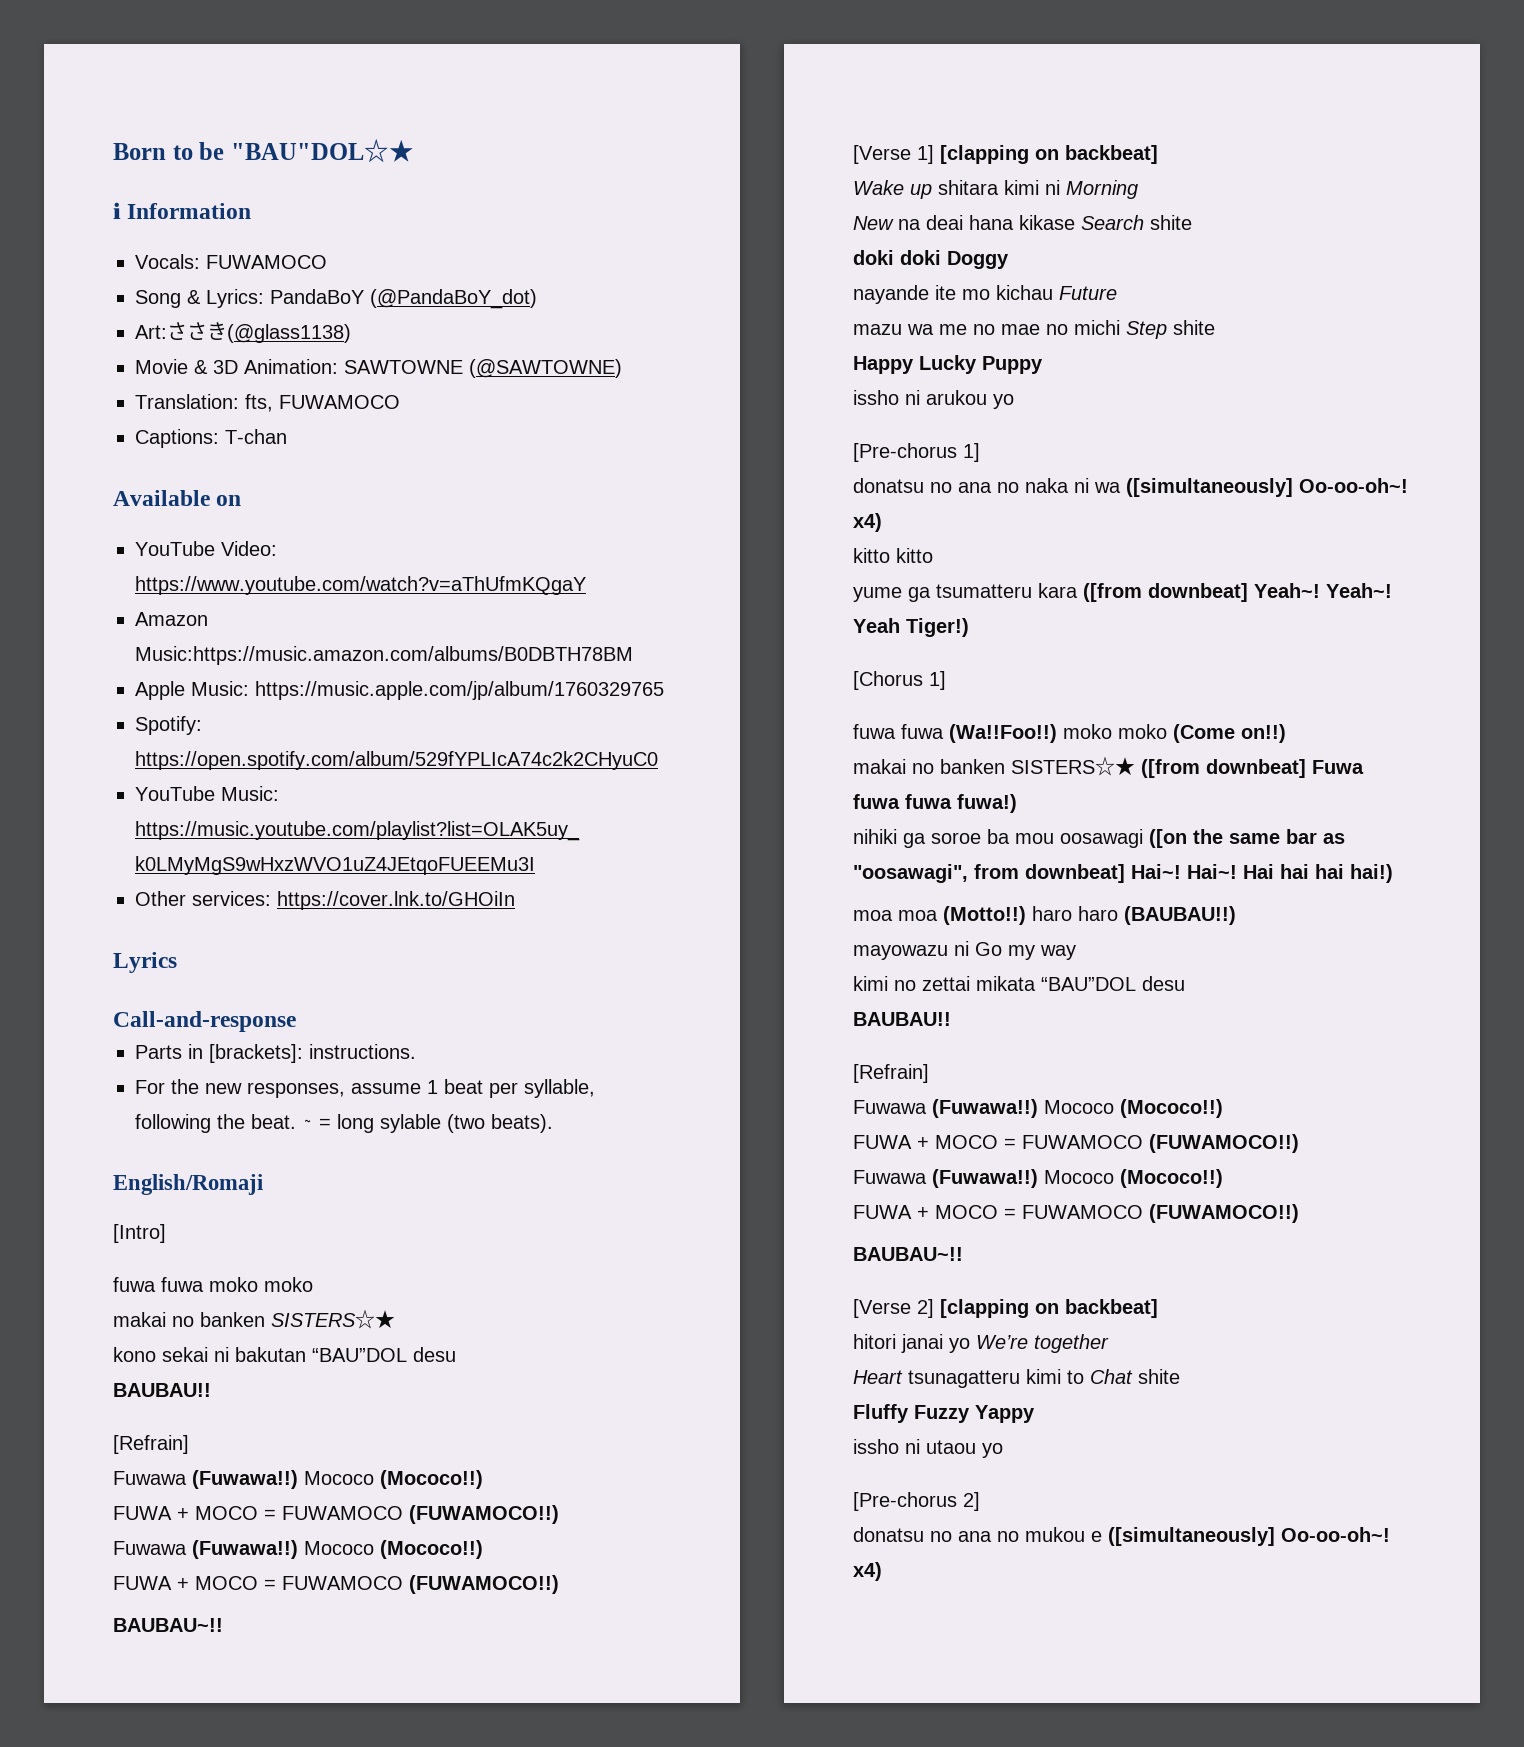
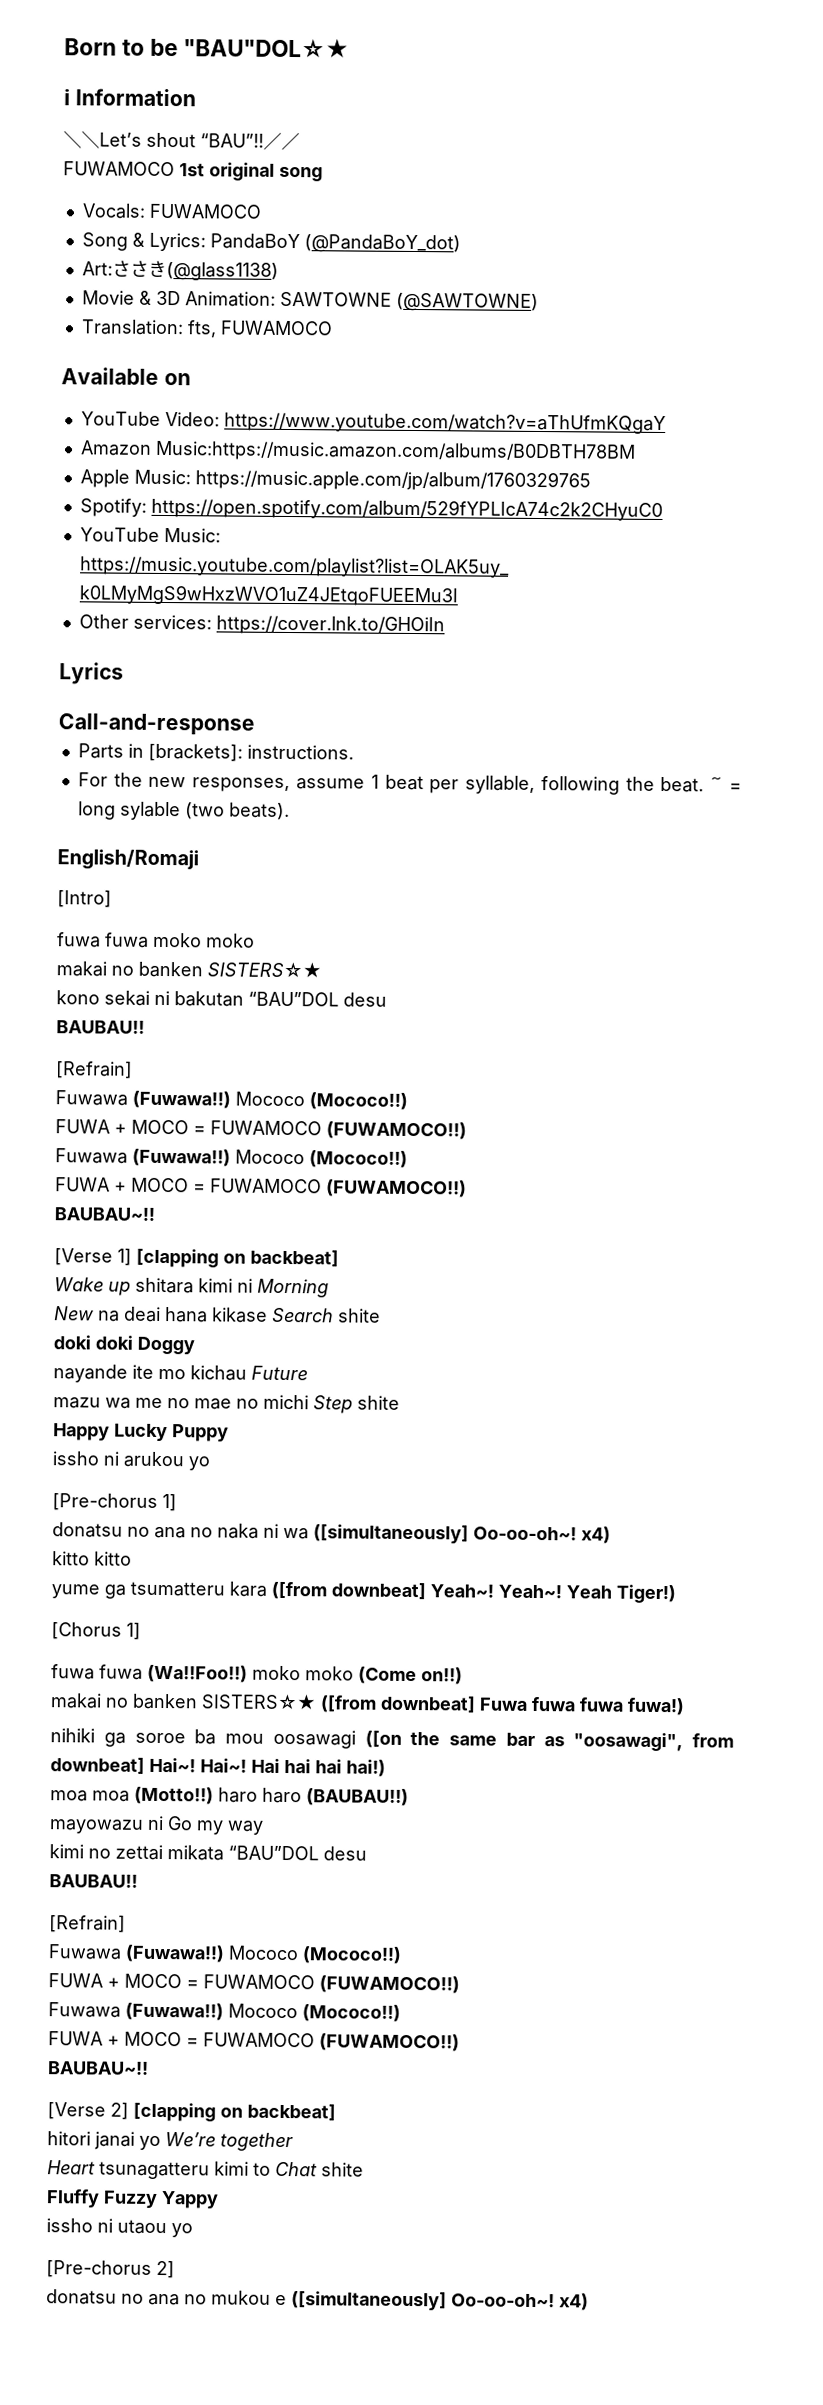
+ ＼＼Let’s shout “BAU”!!／／
+ FUWAMOCO 1st original song
- Captions: T-chan

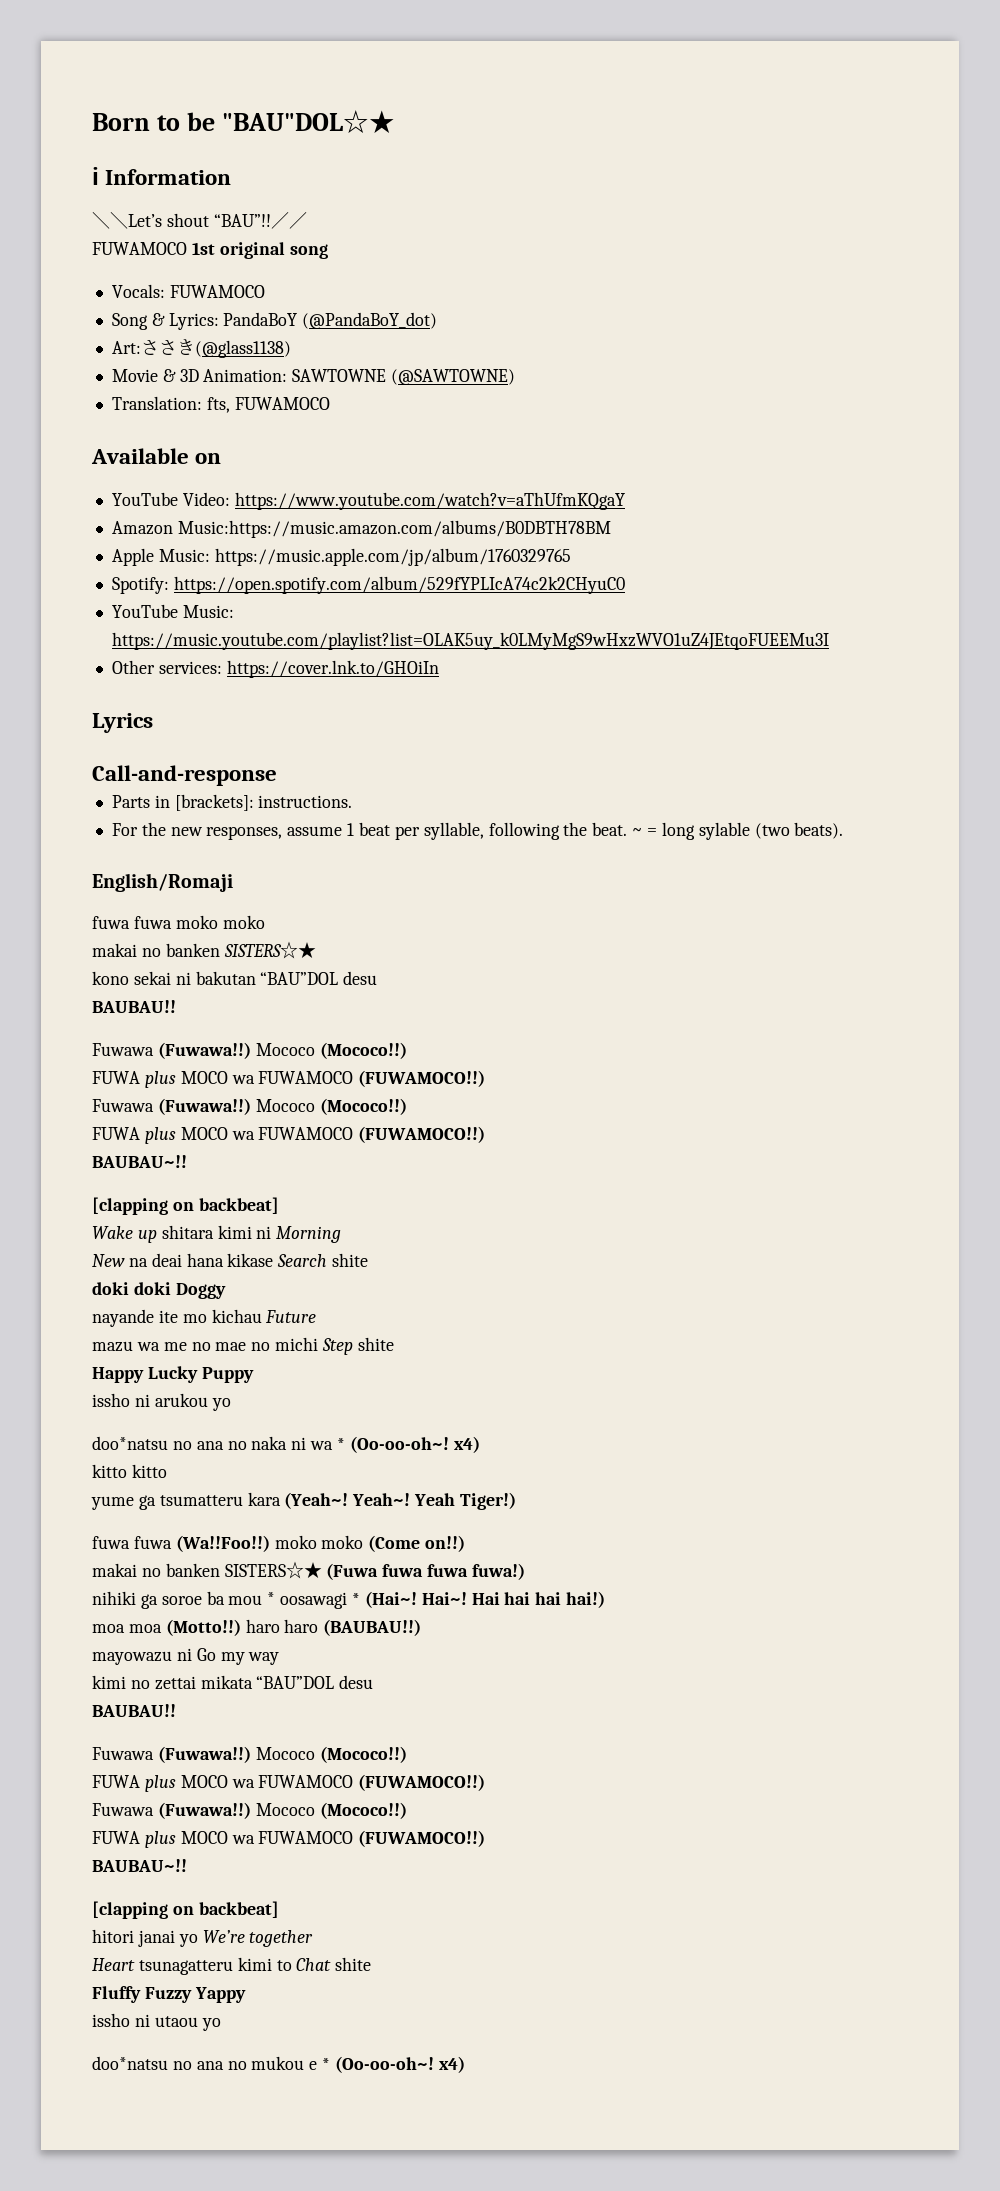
- [Intro]
  kono sekai ni bakutan “BAU”DOL desu
  BAUBAU!!
- [Refrain]
  Fuwawa (Fuwawa!!) Mococo (Mococo!!)
- FUWA + MOCO = FUWAMOCO (FUWAMOCO!!)
+ FUWA plus MOCO wa FUWAMOCO (FUWAMOCO!!)
  Fuwawa (Fuwawa!!) Mococo (Mococo!!)
- FUWA + MOCO = FUWAMOCO (FUWAMOCO!!)
+ FUWA plus MOCO wa FUWAMOCO (FUWAMOCO!!)
  BAUBAU~!!
- [Verse 1] [clapping on backbeat]
+ [clapping on backbeat]
- [Pre-chorus 1]
- donatsu no ana no naka ni wa ([simultaneously] Oo-oo-oh~! x4)
+ doo*natsu no ana no naka ni wa * (Oo-oo-oh~! x4)
- yume ga tsumatteru kara ([from downbeat] Yeah~!
+ yume ga tsumatteru kara (Yeah~!
- [Chorus 1]
- makai no banken SISTERS☆★ ([from downbeat] Fuwa fuwa fuwa fuwa!)
+ makai no banken SISTERS☆★ (Fuwa fuwa fuwa fuwa!)
- nihiki ga soroe ba mou oosawagi ([on the same bar as "oosawagi", from downbeat] Hai~!
+ nihiki ga soroe ba mou * oosawagi * (Hai~!
  kimi no zettai mikata “BAU”DOL desu
  BAUBAU!!
- [Refrain]
  Fuwawa (Fuwawa!!) Mococo (Mococo!!)
- FUWA + MOCO = FUWAMOCO (FUWAMOCO!!)
+ FUWA plus MOCO wa FUWAMOCO (FUWAMOCO!!)
  Fuwawa (Fuwawa!!) Mococo (Mococo!!)
- FUWA + MOCO = FUWAMOCO (FUWAMOCO!!)
+ FUWA plus MOCO wa FUWAMOCO (FUWAMOCO!!)
  BAUBAU~!!
- [Verse 2] [clapping on backbeat]
+ [clapping on backbeat]
- [Pre-chorus 2]
- donatsu no ana no mukou e ([simultaneously] Oo-oo-oh~! x4)
+ doo*natsu no ana no mukou e * (Oo-oo-oh~! x4)

